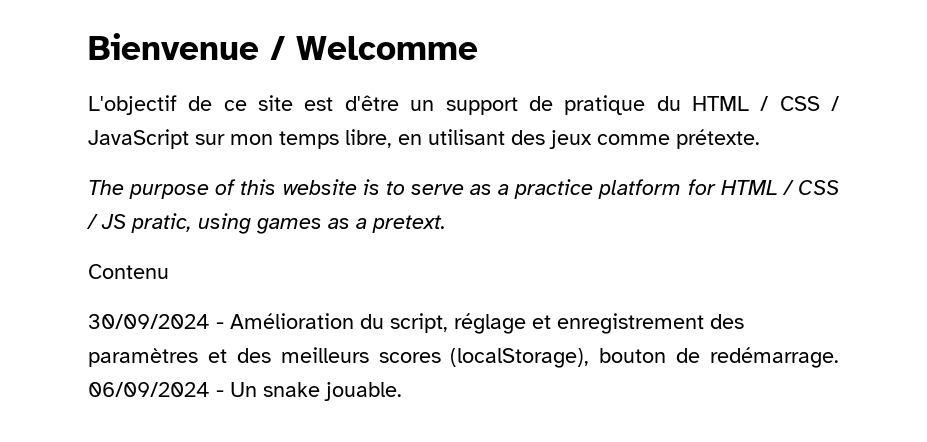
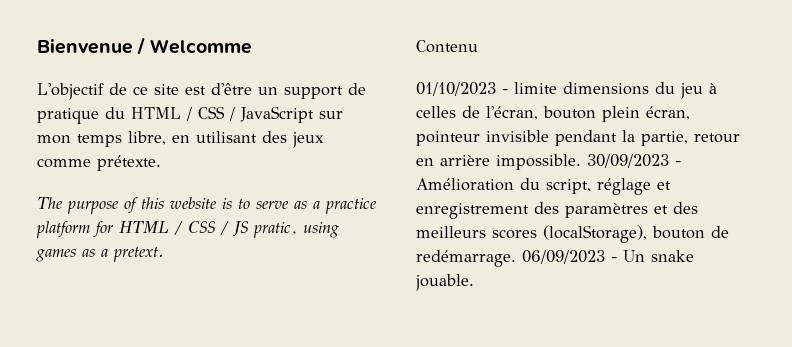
- 30/09/2024 - Amélioration du script, réglage et enregistrement des paramètres et des meilleurs scores (localStorage), bouton de redémarrage.
+ 01/10/2023 - limite dimensions du jeu à celles de l'écran, bouton plein écran, pointeur invisible pendant la partie, retour en arrière impossible. 30/09/2023 - Amélioration du script, réglage et enregistrement des paramètres et des meilleurs scores (localStorage), bouton de redémarrage.
- 06/09/2024 - Un snake jouable.
+ 06/09/2023 - Un snake jouable.

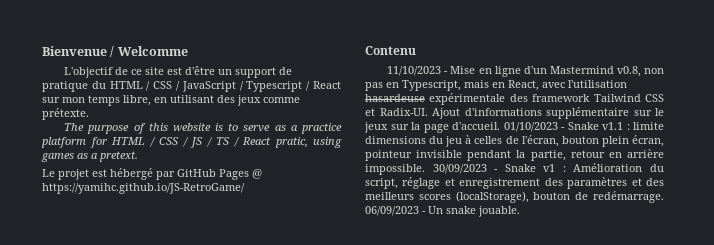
- L'objectif de ce site est d'être un support de pratique du HTML / CSS / JavaScript sur mon temps libre, en utilisant des jeux comme prétexte.
+ L'objectif de ce site est d'être un support de pratique du HTML / CSS / JavaScript / Typescript / React sur mon temps libre, en utilisant des jeux comme prétexte.
- The purpose of this website is to serve as a practice platform for HTML / CSS / JS pratic, using games as a pretext.
+ The purpose of this website is to serve as a practice platform for HTML / CSS / JS / TS / React pratic, using games as a pretext.
+ Le projet est hébergé par GitHub Pages @ https://yamihc.github.io/JS-RetroGame/
  Contenu
- 01/10/2023 - limite dimensions du jeu à celles de l'écran, bouton plein écran, pointeur invisible pendant la partie, retour en arrière impossible.
+ 11/10/2023 - Mise en ligne d'un Mastermind v0.8, non pas en Typescript, mais en React, avec l'utilisation hasardeuse expérimentale des framework Tailwind CSS et Radix-UI. Ajout d'informations supplémentaire sur le jeux sur la page d'accueil. 01/10/2023 - Snake v1.1 : limite dimensions du jeu à celles de l'écran, bouton plein écran, pointeur invisible pendant la partie, retour en arrière impossible.
- 30/09/2023 - Amélioration du script, réglage et enregistrement des paramètres et des meilleurs scores (localStorage), bouton de redémarrage.
+ 30/09/2023 - Snake v1 : Amélioration du script, réglage et enregistrement des paramètres et des meilleurs scores (localStorage), bouton de redémarrage.

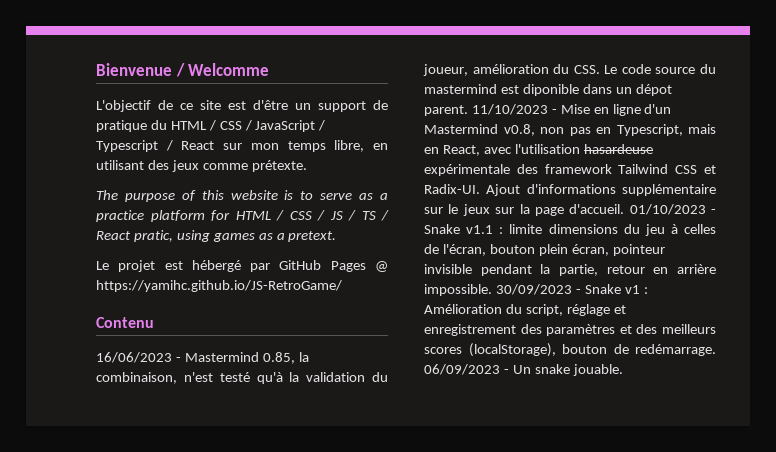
+ 16/06/2023 - Mastermind 0.85, la combinaison, n'est testé qu'à la validation du joueur, amélioration du CSS. Le code source du mastermind est diponible dans un dépot parent.

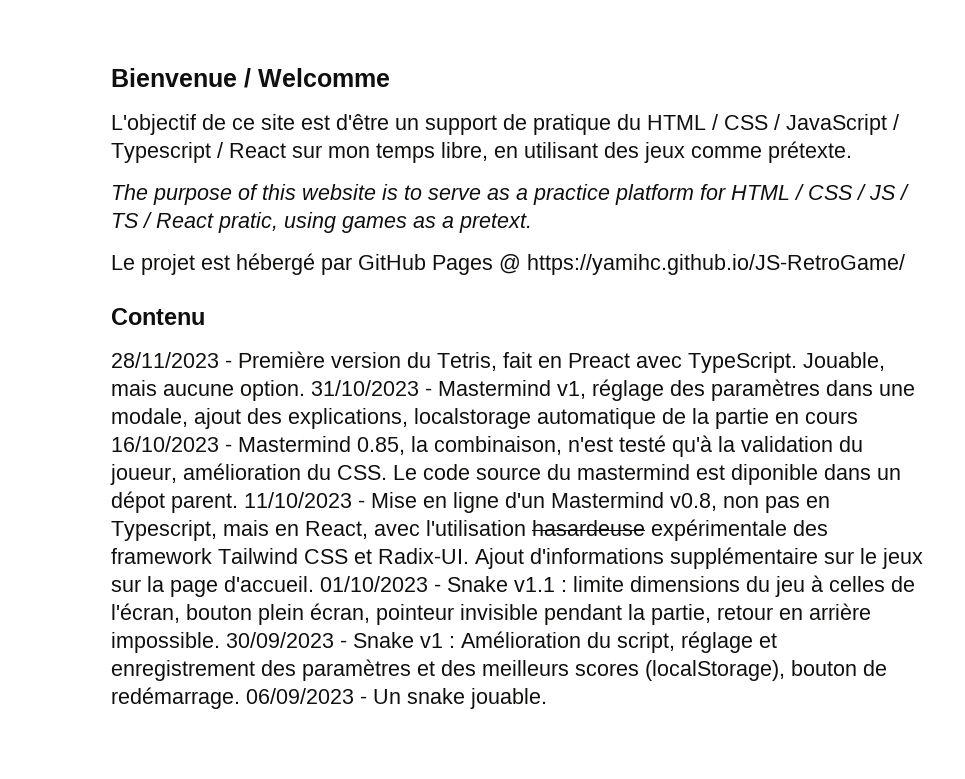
- 16/06/2023 - Mastermind 0.85, la combinaison, n'est testé qu'à la validation du joueur, amélioration du CSS. Le code source du mastermind est diponible dans un dépot parent.
+ 28/11/2023 - Première version du Tetris, fait en Preact avec TypeScript. Jouable, mais aucune option. 31/10/2023 - Mastermind v1, réglage des paramètres dans une modale, ajout des explications, localstorage automatique de la partie en cours 16/10/2023 - Mastermind 0.85, la combinaison, n'est testé qu'à la validation du joueur, amélioration du CSS. Le code source du mastermind est diponible dans un dépot parent.

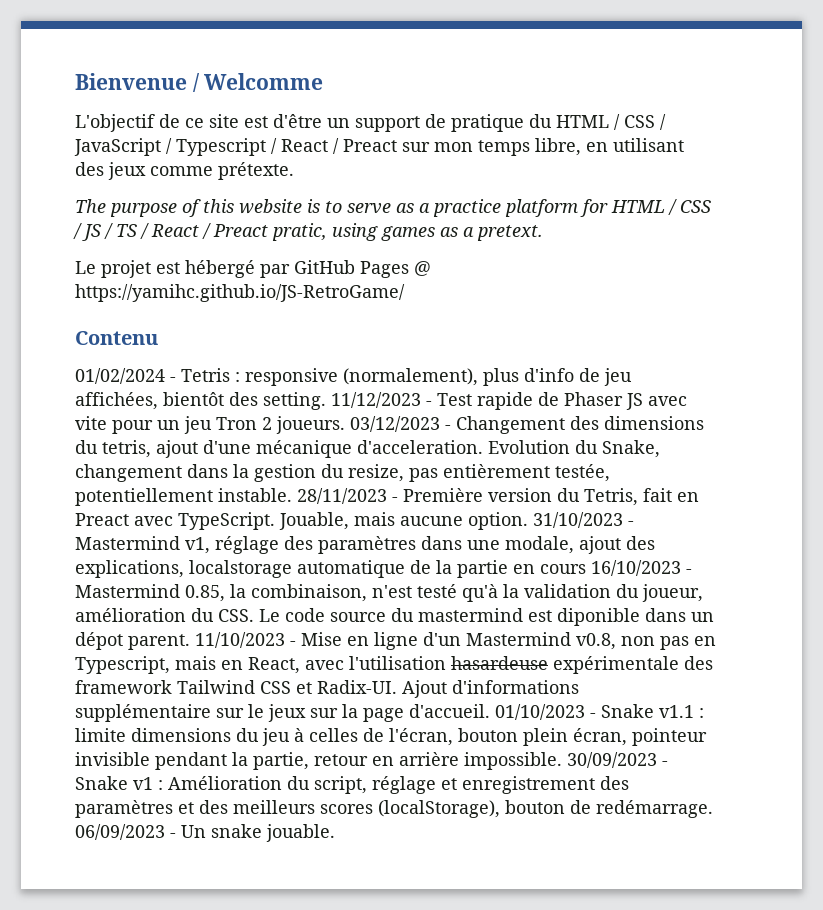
- L'objectif de ce site est d'être un support de pratique du HTML / CSS / JavaScript / Typescript / React sur mon temps libre, en utilisant des jeux comme prétexte.
+ L'objectif de ce site est d'être un support de pratique du HTML / CSS / JavaScript / Typescript / React / Preact sur mon temps libre, en utilisant des jeux comme prétexte.
- The purpose of this website is to serve as a practice platform for HTML / CSS / JS / TS / React pratic, using games as a pretext.
+ The purpose of this website is to serve as a practice platform for HTML / CSS / JS / TS / React / Preact pratic, using games as a pretext.
+ 01/02/2024 - Tetris : responsive (normalement), plus d'info de jeu affichées, bientôt des setting. 11/12/2023 - Test rapide de Phaser JS avec vite pour un jeu Tron 2 joueurs. 03/12/2023 - Changement des dimensions du tetris, ajout d'une mécanique d'acceleration. Evolution du Snake, changement dans la gestion du resize, pas entièrement testée, potentiellement instable.

